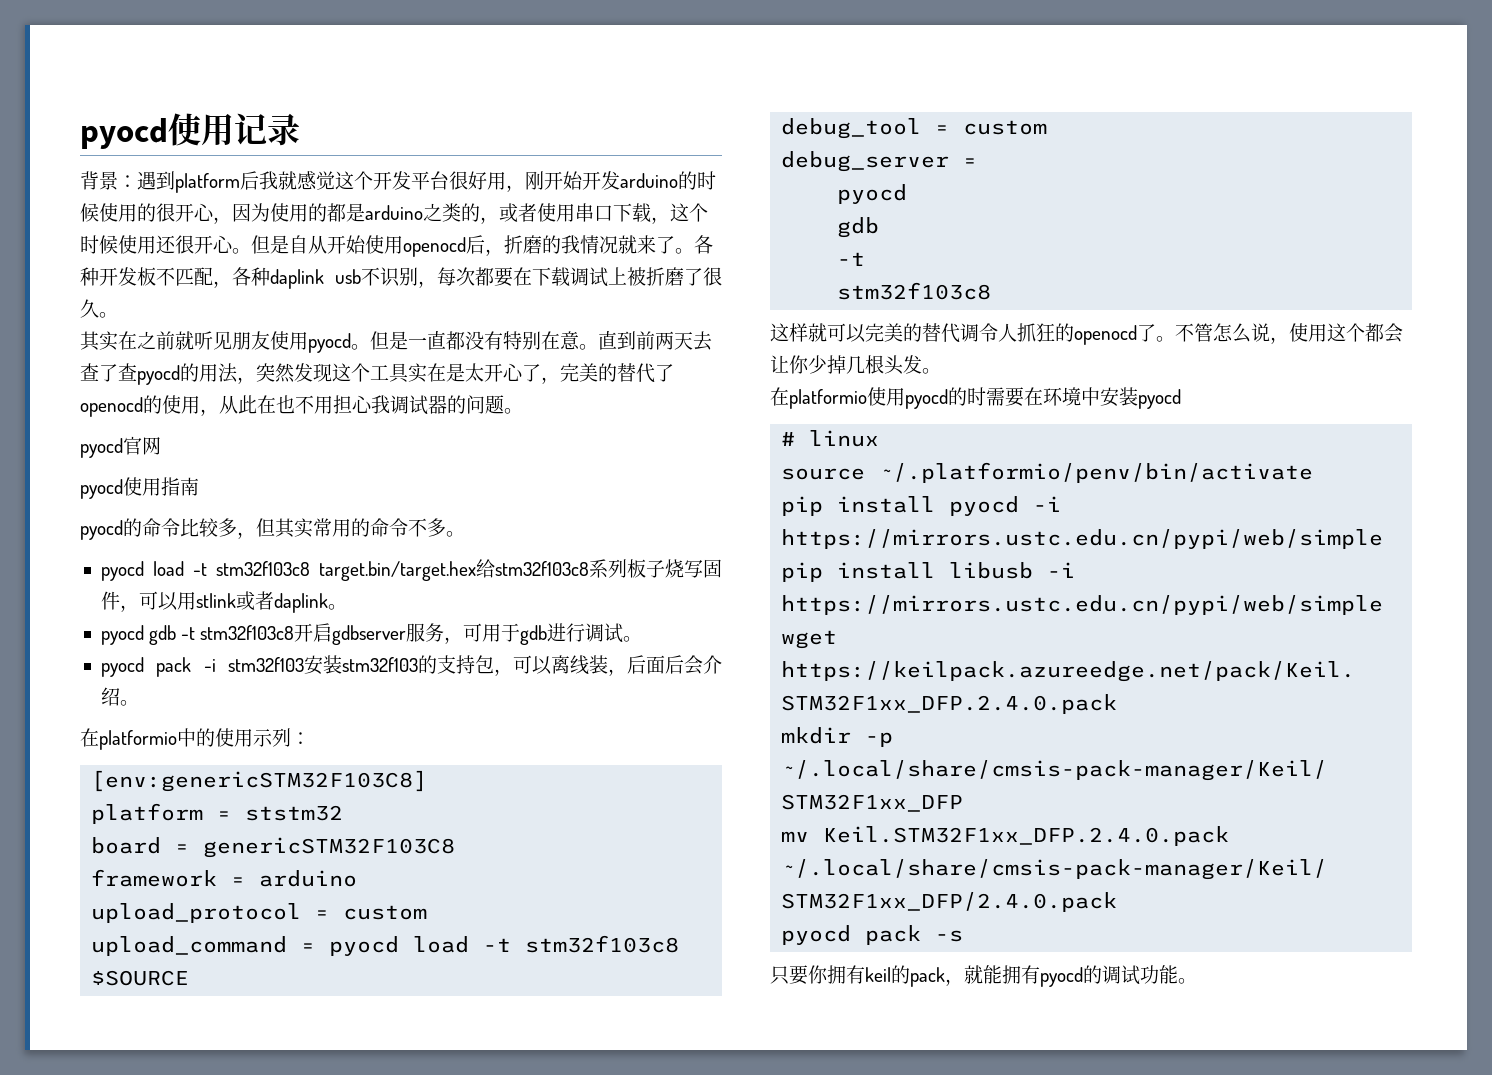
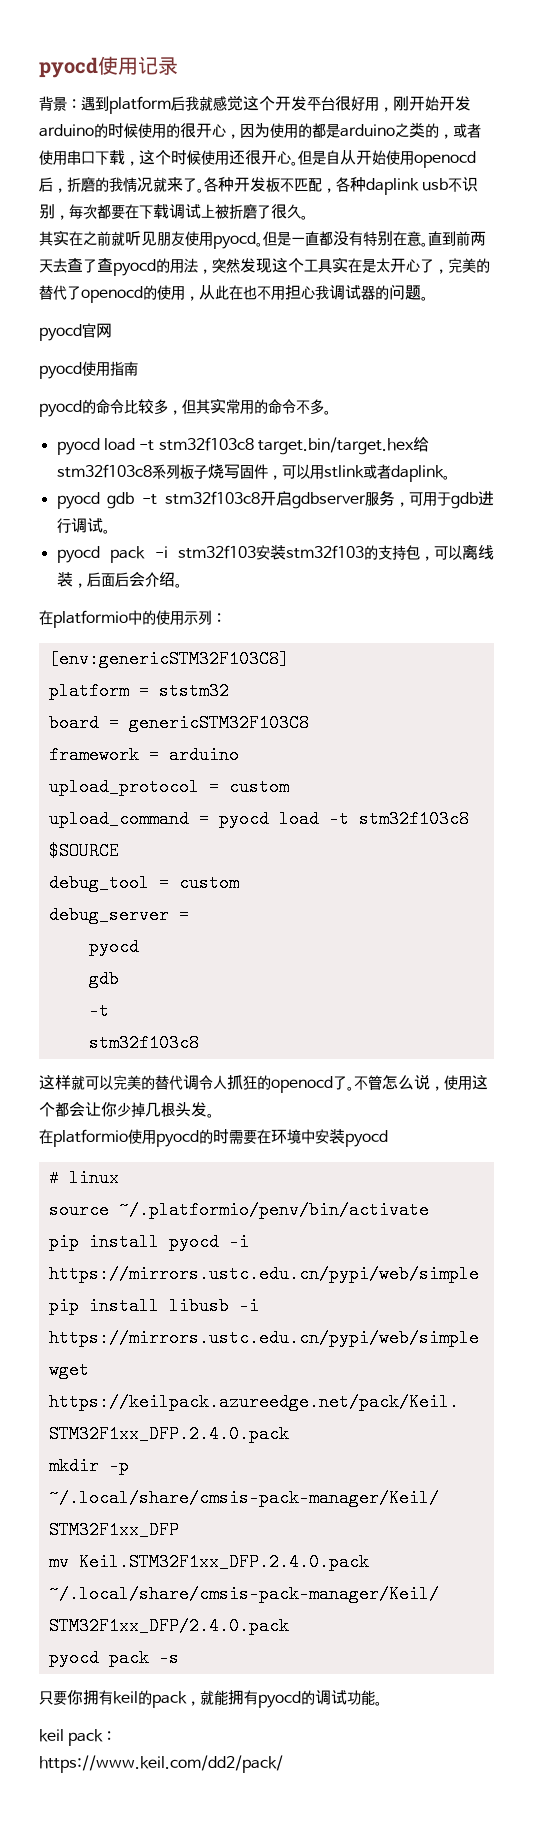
+ keil pack：
+ https://www.keil.com/dd2/pack/

